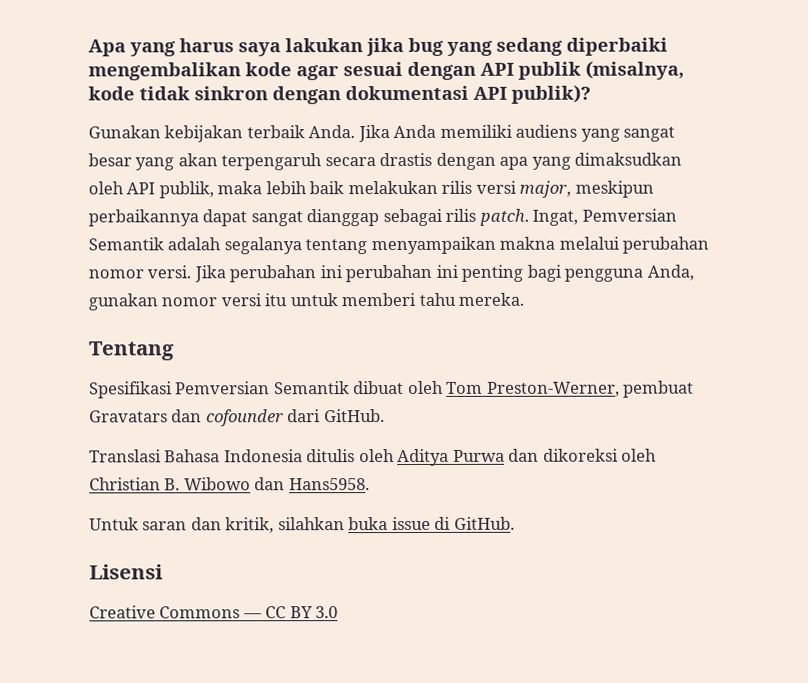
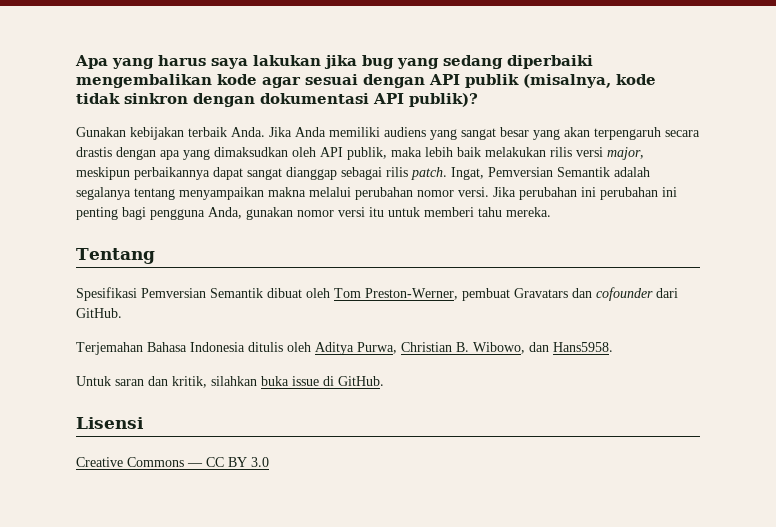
- Translasi Bahasa Indonesia ditulis oleh Aditya Purwa dan dikoreksi oleh Christian B. Wibowo dan Hans5958.
+ Terjemahan Bahasa Indonesia ditulis oleh Aditya Purwa, Christian B. Wibowo, dan Hans5958.

